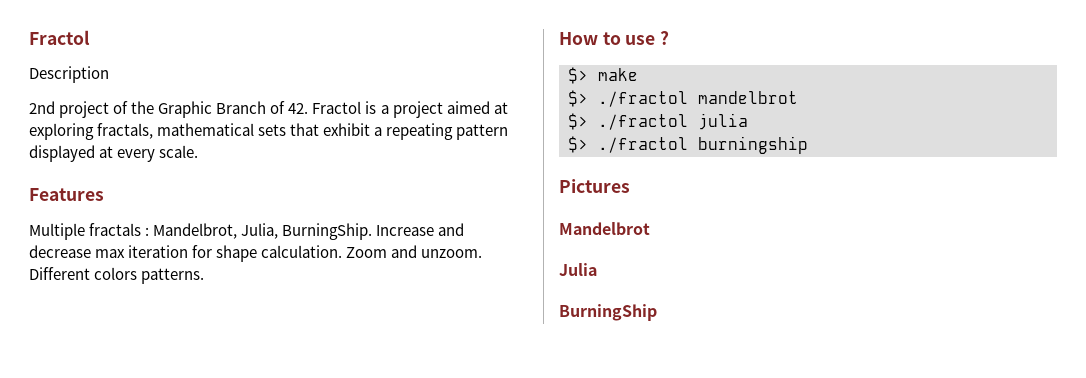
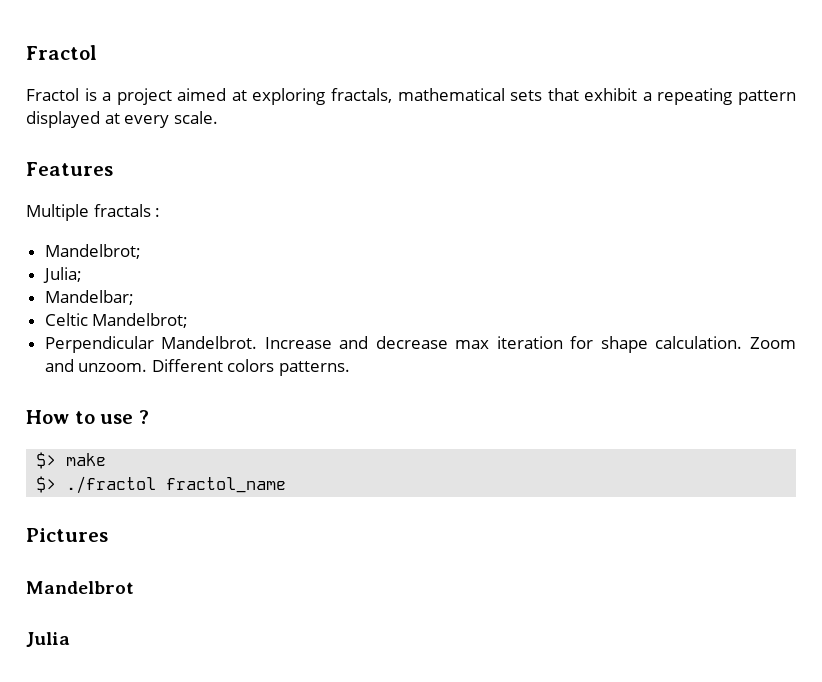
- Description
- 2nd project of the Graphic Branch of 42. Fractol is a project aimed at exploring fractals, mathematical sets that exhibit a repeating pattern displayed at every scale.
+ Fractol is a project aimed at exploring fractals, mathematical sets that exhibit a repeating pattern displayed at every scale.
- Multiple fractals : Mandelbrot, Julia, BurningShip.
+ Multiple fractals :
+ Mandelbrot;
+ Julia;
+ Mandelbar;
+ Celtic Mandelbrot;
+ Perpendicular Mandelbrot.
- $> ./fractol mandelbrot
- $> ./fractol julia
- $> ./fractol burningship
+ $> ./fractol fractol_name
- BurningShip

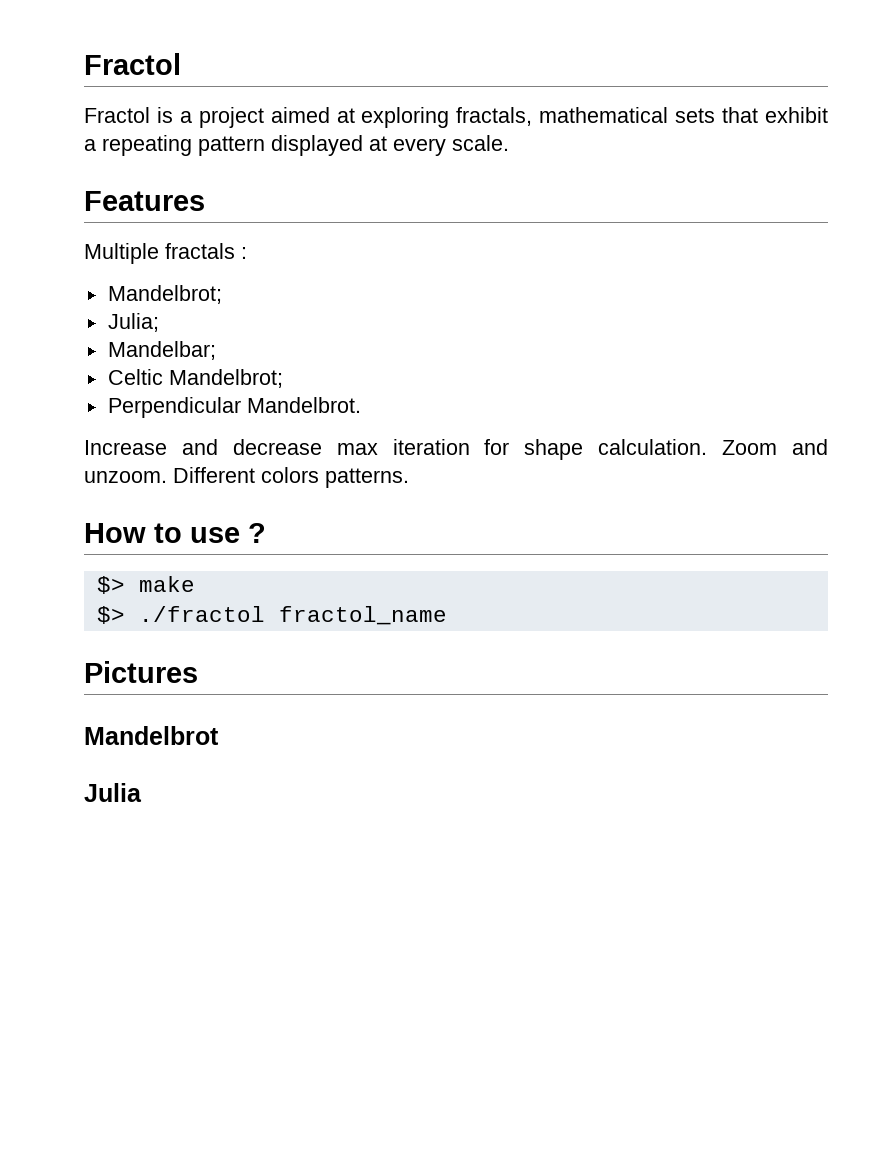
- Perpendicular Mandelbrot. Increase and decrease max iteration for shape calculation.
+ Perpendicular Mandelbrot.
+ Increase and decrease max iteration for shape calculation.

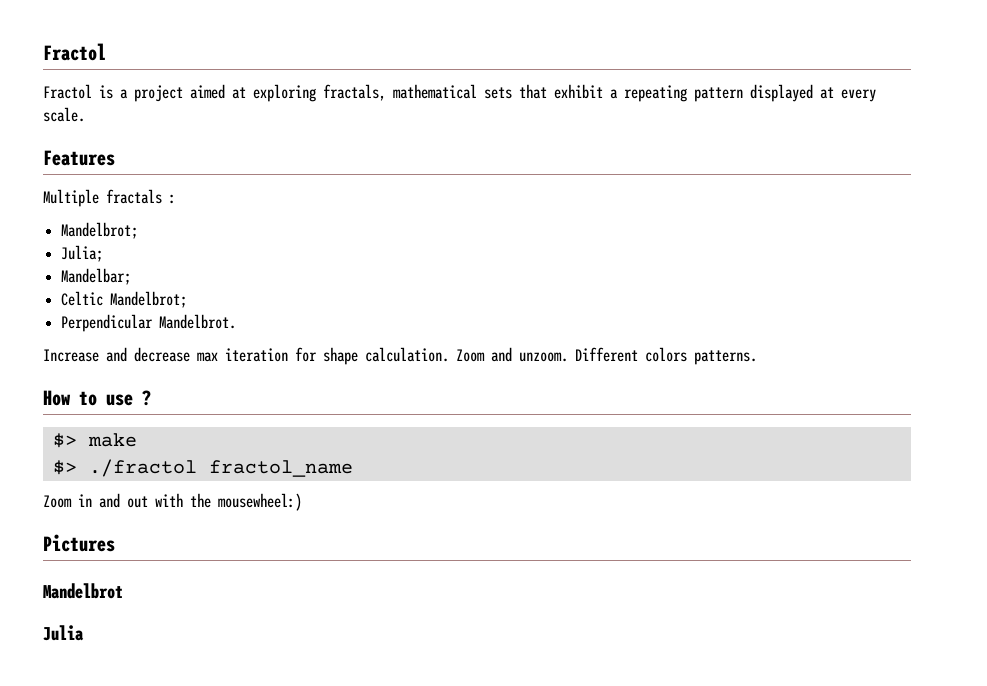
+ Zoom in and out with the mousewheel:)

